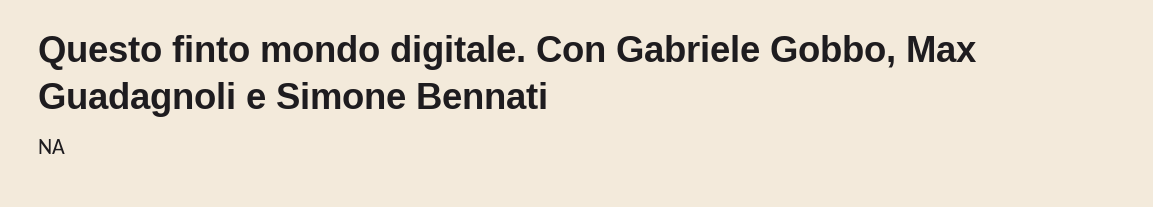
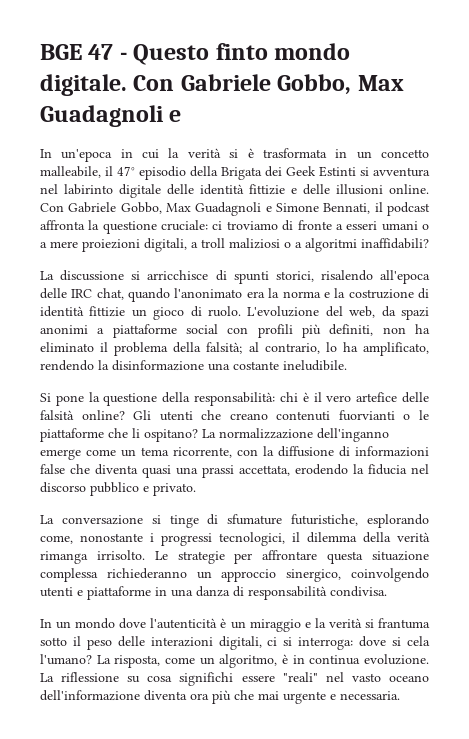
- Questo finto mondo digitale. Con Gabriele Gobbo, Max Guadagnoli e Simone Bennati
- NA
+ BGE 47 - Questo finto mondo digitale. Con Gabriele Gobbo, Max Guadagnoli e
+ In un'epoca in cui la verità si è trasformata in un concetto malleabile, il 47° episodio della Brigata dei Geek Estinti si avventura nel labirinto digitale delle identità fittizie e delle illusioni online. Con Gabriele Gobbo, Max Guadagnoli e Simone Bennati, il podcast affronta la questione cruciale: ci troviamo di fronte a esseri umani o a mere proiezioni digitali, a troll maliziosi o a algoritmi inaffidabili?
+ La discussione si arricchisce di spunti storici, risalendo all'epoca delle IRC chat, quando l'anonimato era la norma e la costruzione di identità fittizie un gioco di ruolo. L'evoluzione del web, da spazi anonimi a piattaforme social con profili più definiti, non ha eliminato il problema della falsità; al contrario, lo ha amplificato, rendendo la disinformazione una costante ineludibile.
+ Si pone la questione della responsabilità: chi è il vero artefice delle falsità online? Gli utenti che creano contenuti fuorvianti o le piattaforme che li ospitano? La normalizzazione dell'inganno emerge come un tema ricorrente, con la diffusione di informazioni false che diventa quasi una prassi accettata, erodendo la fiducia nel discorso pubblico e privato.
+ La conversazione si tinge di sfumature futuristiche, esplorando come, nonostante i progressi tecnologici, il dilemma della verità rimanga irrisolto. Le strategie per affrontare questa situazione complessa richiederanno un approccio sinergico, coinvolgendo utenti e piattaforme in una danza di responsabilità condivisa.
+ In un mondo dove l'autenticità è un miraggio e la verità si frantuma sotto il peso delle interazioni digitali, ci si interroga: dove si cela l'umano? La risposta, come un algoritmo, è in continua evoluzione. La riflessione su cosa significhi essere "reali" nel vasto oceano dell'informazione diventa ora più che mai urgente e necessaria.

